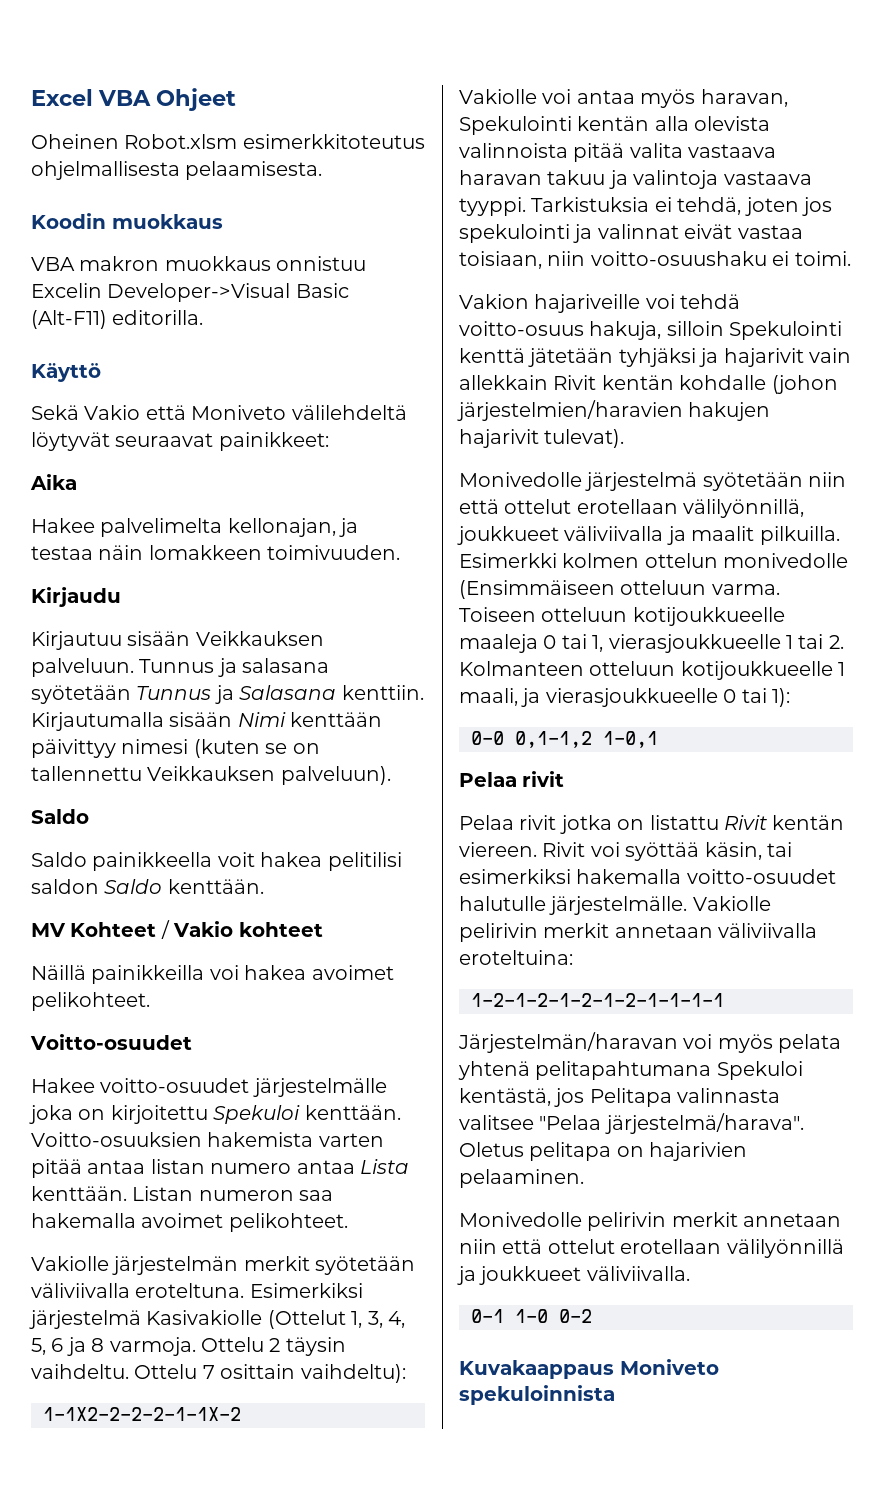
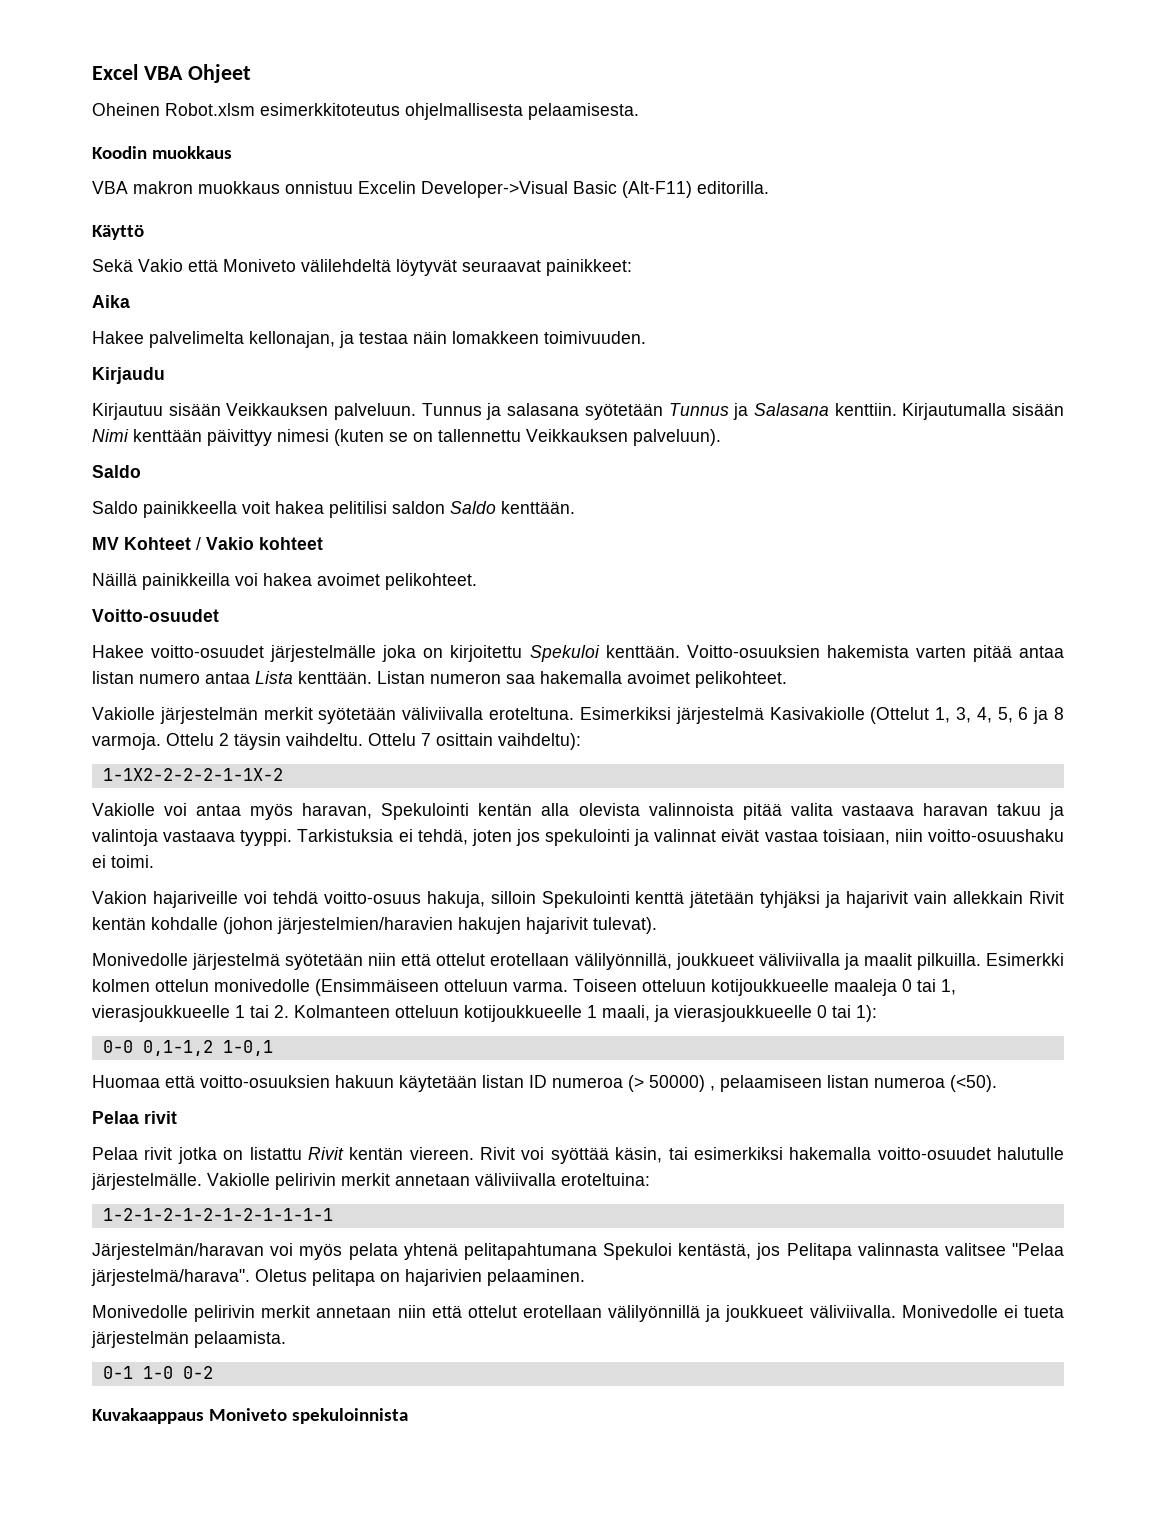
+ Huomaa että voitto-osuuksien hakuun käytetään listan ID numeroa (> 50000) , pelaamiseen listan numeroa (<50).
+ Monivedolle ei tueta järjestelmän pelaamista.

